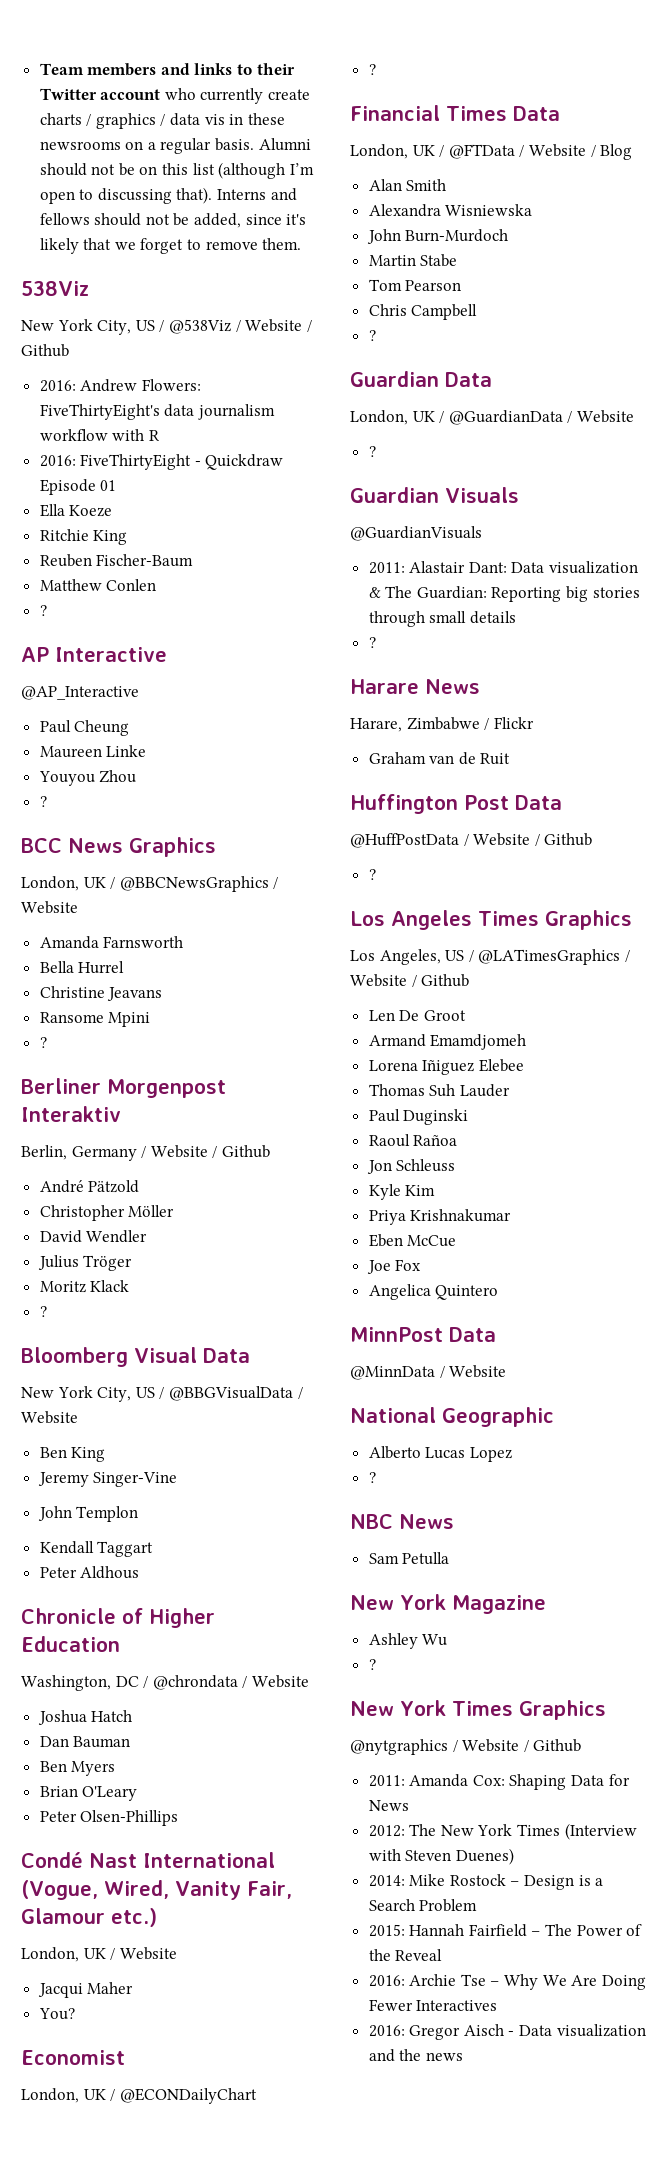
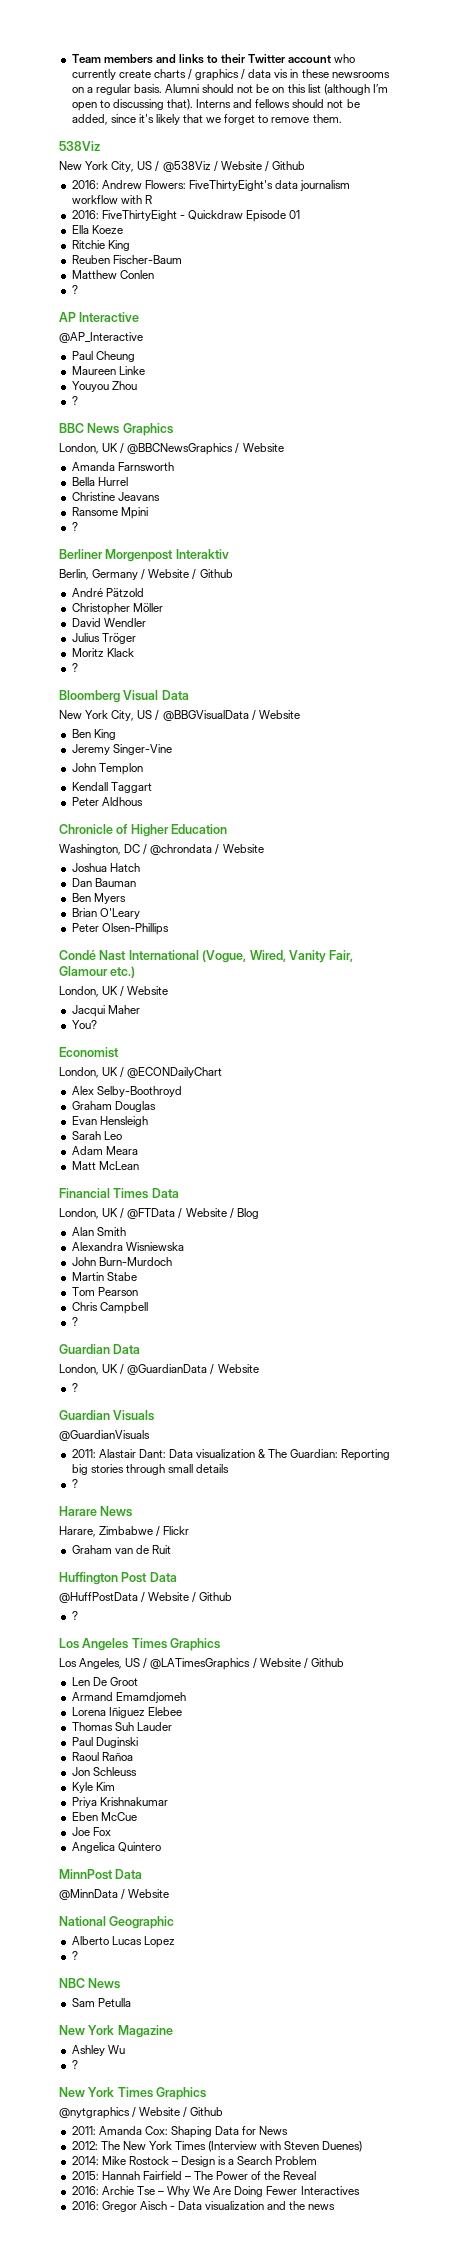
- BCC News Graphics
+ BBC News Graphics
  London, UK / @ECONDailyChart
- ?
+ Alex Selby-Boothroyd
+ Graham Douglas
+ Evan Hensleigh
+ Sarah Leo
+ Adam Meara
+ Matt McLean

